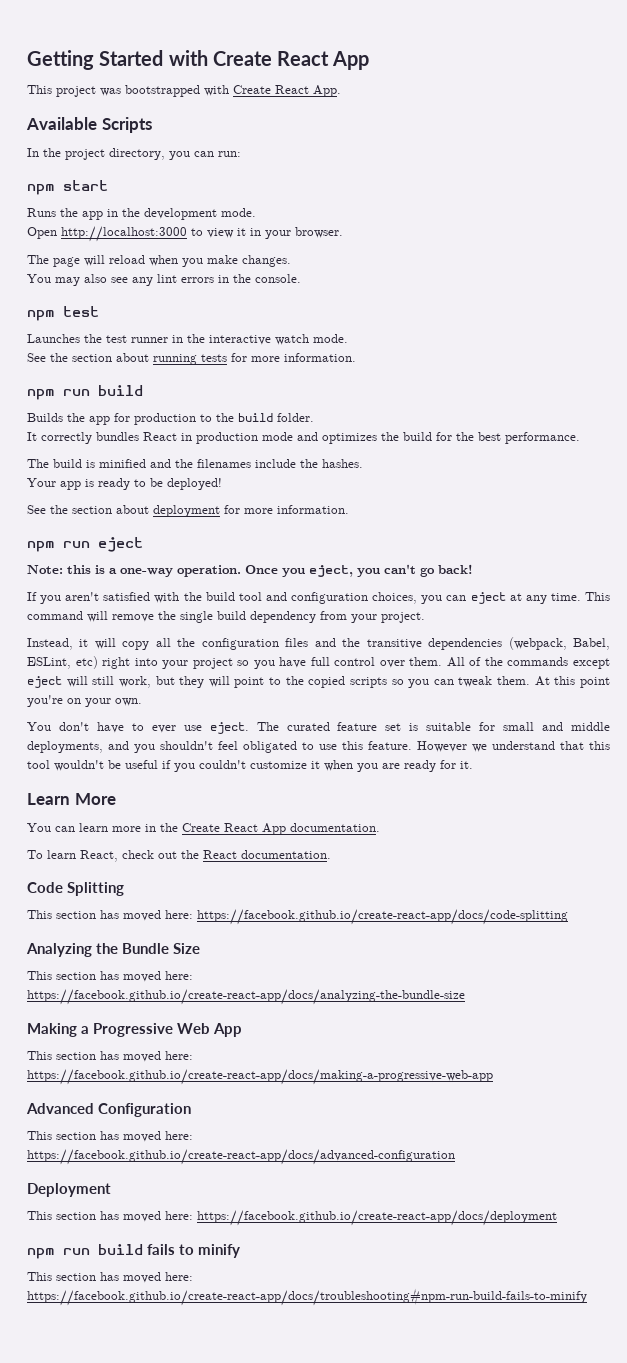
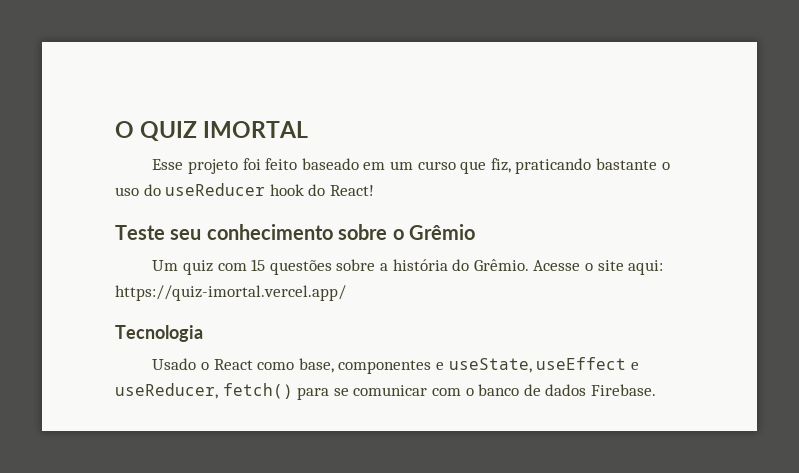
- Getting Started with Create React App
- This project was bootstrapped with Create React App.
- Available Scripts
- In the project directory, you can run:
- npm start
- Runs the app in the development mode.
- Open http://localhost:3000 to view it in your browser.
- The page will reload when you make changes.
- You may also see any lint errors in the console.
- npm test
- Launches the test runner in the interactive watch mode.
- See the section about running tests for more information.
- npm run build
- Builds the app for production to the build folder.
- It correctly bundles React in production mode and optimizes the build for the best performance.
- The build is minified and the filenames include the hashes.
- Your app is ready to be deployed!
- See the section about deployment for more information.
- npm run eject
- Note: this is a one-way operation. Once you eject, you can't go back!
- If you aren't satisfied with the build tool and configuration choices, you can eject at any time. This command will remove the single build dependency from your project.
- Instead, it will copy all the configuration files and the transitive dependencies (webpack, Babel, ESLint, etc) right into your project so you have full control over them. All of the commands except eject will still work, but they will point to the copied scripts so you can tweak them. At this point you're on your own.
- You don't have to ever use eject. The curated feature set is suitable for small and middle deployments, and you shouldn't feel obligated to use this feature. However we understand that this tool wouldn't be useful if you couldn't customize it when you are ready for it.
- Learn More
- You can learn more in the Create React App documentation.
- To learn React, check out the React documentation.
- Code Splitting
- This section has moved here: https://facebook.github.io/create-react-app/docs/code-splitting
- Analyzing the Bundle Size
- This section has moved here: https://facebook.github.io/create-react-app/docs/analyzing-the-bundle-size
- Making a Progressive Web App
- This section has moved here: https://facebook.github.io/create-react-app/docs/making-a-progressive-web-app
- Advanced Configuration
- This section has moved here: https://facebook.github.io/create-react-app/docs/advanced-configuration
- Deployment
- This section has moved here: https://facebook.github.io/create-react-app/docs/deployment
- npm run build fails to minify
- This section has moved here: https://facebook.github.io/create-react-app/docs/troubleshooting#npm-run-build-fails-to-minify
+ O QUIZ IMORTAL
+ Esse projeto foi feito baseado em um curso que fiz, praticando bastante o uso do useReducer hook do React!
+ Teste seu conhecimento sobre o Grêmio
+ Um quiz com 15 questões sobre a história do Grêmio. Acesse o site aqui: https://quiz-imortal.vercel.app/
+ Tecnologia
+ Usado o React como base, componentes e useState, useEffect e useReducer, fetch() para se comunicar com o banco de dados Firebase.

